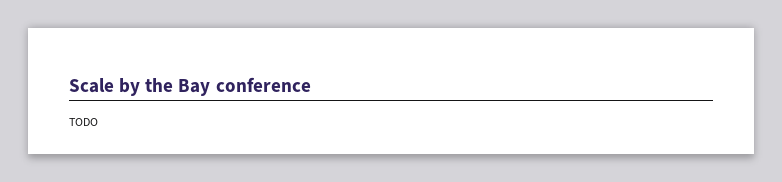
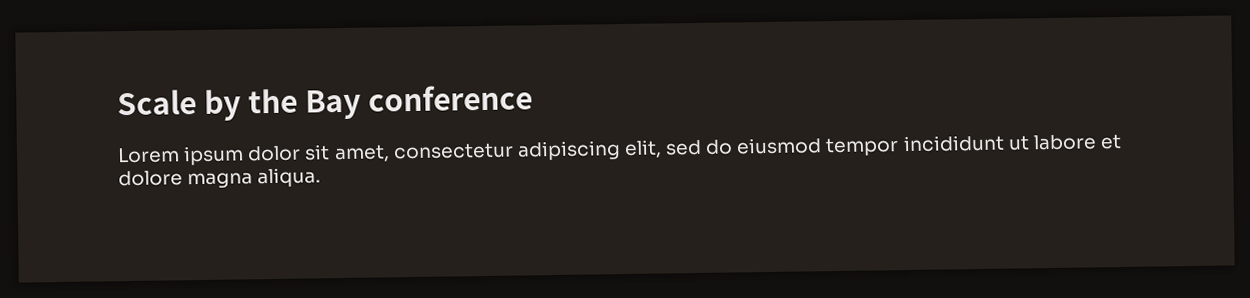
- TODO
+ Lorem ipsum dolor sit amet, consectetur adipiscing elit, sed do eiusmod tempor incididunt ut labore et dolore magna aliqua.

